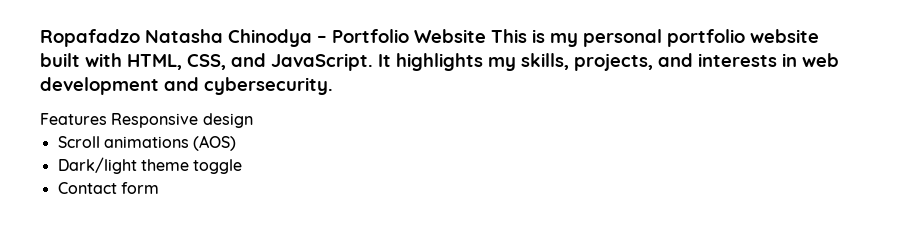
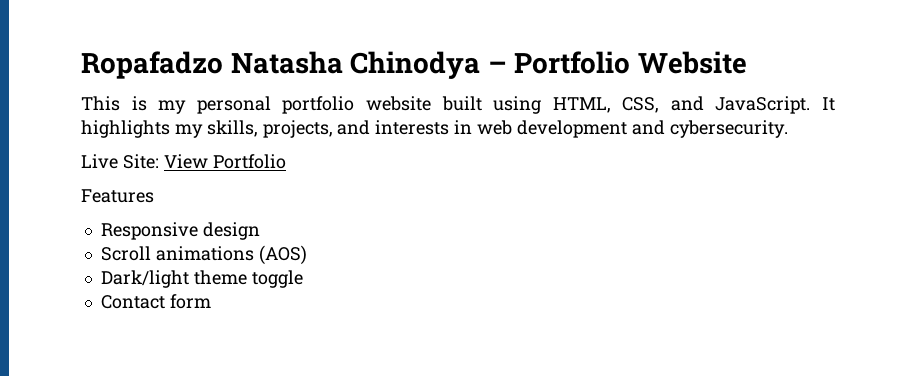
- Ropafadzo Natasha Chinodya – Portfolio Website This is my personal portfolio website built with HTML, CSS, and JavaScript.
+ Ropafadzo Natasha Chinodya – Portfolio Website
+ This is my personal portfolio website built using HTML, CSS, and JavaScript.
+ Live Site: View Portfolio
- Features Responsive design
+ Features
+ Responsive design

